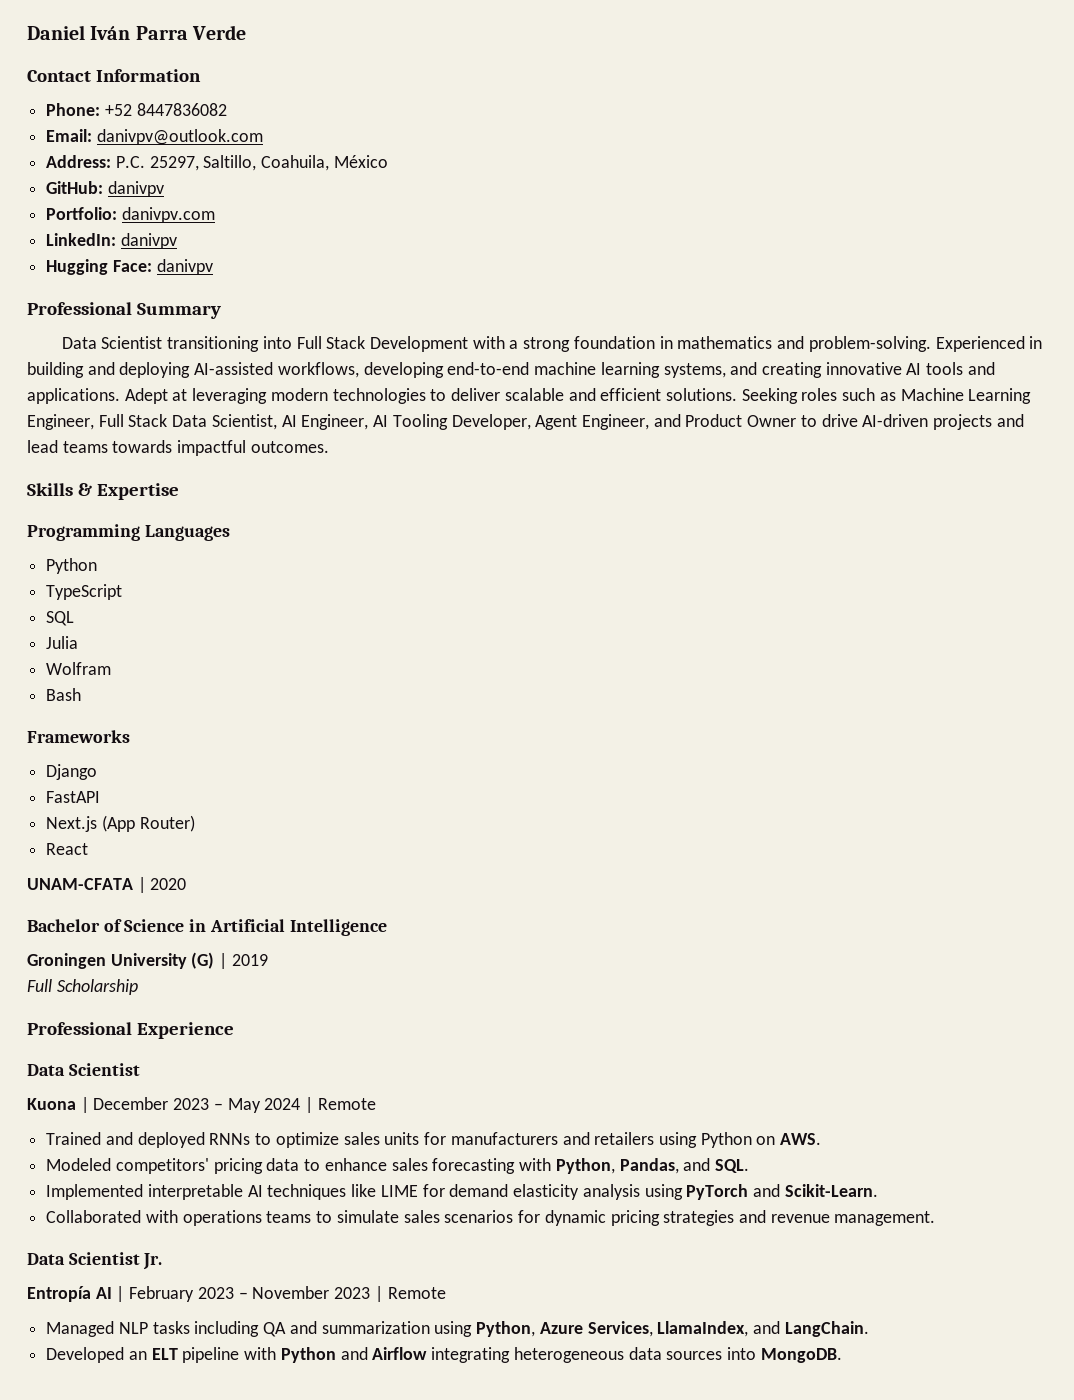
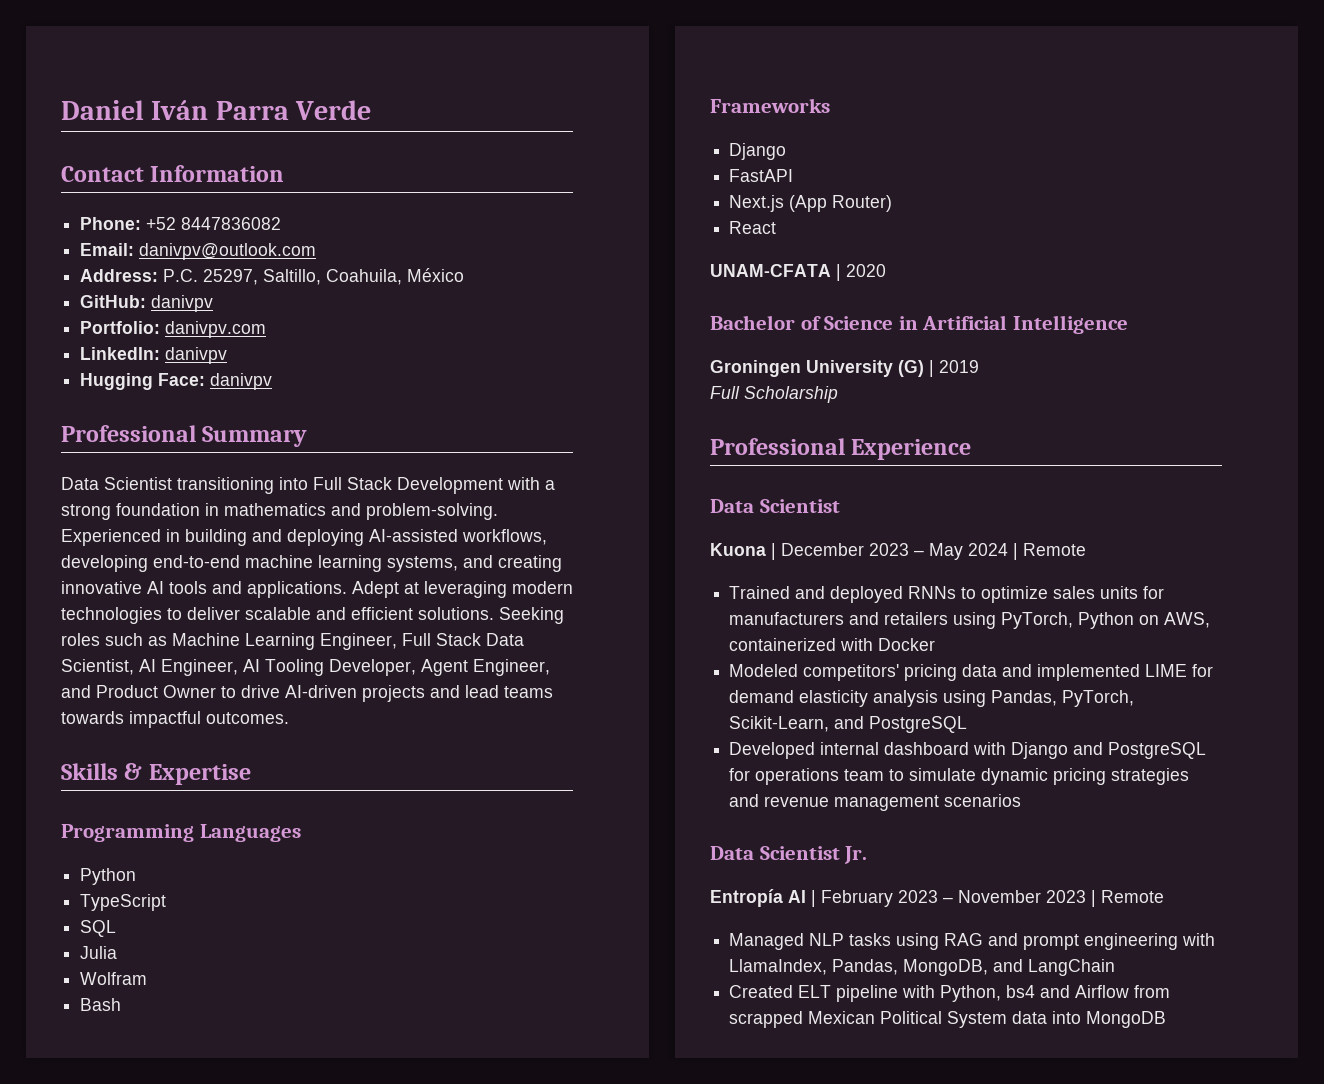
- Trained and deployed RNNs to optimize sales units for manufacturers and retailers using Python on AWS.
+ Trained and deployed RNNs to optimize sales units for manufacturers and retailers using PyTorch, Python on AWS, containerized with Docker
- Modeled competitors' pricing data to enhance sales forecasting with Python, Pandas, and SQL.
- Implemented interpretable AI techniques like LIME for demand elasticity analysis using PyTorch and Scikit-Learn.
- Collaborated with operations teams to simulate sales scenarios for dynamic pricing strategies and revenue management.
+ Modeled competitors' pricing data and implemented LIME for demand elasticity analysis using Pandas, PyTorch, Scikit-Learn, and PostgreSQL
+ Developed internal dashboard with Django and PostgreSQL for operations team to simulate dynamic pricing strategies and revenue management scenarios
- Managed NLP tasks including QA and summarization using Python, Azure Services, LlamaIndex, and LangChain.
- Developed an ELT pipeline with Python and Airflow integrating heterogeneous data sources into MongoDB.
+ Managed NLP tasks using RAG and prompt engineering with LlamaIndex, Pandas, MongoDB, and LangChain
+ Created ELT pipeline with Python, bs4 and Airflow from scrapped Mexican Political System data into MongoDB

